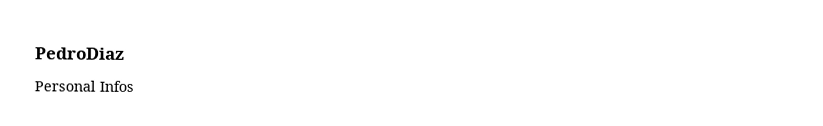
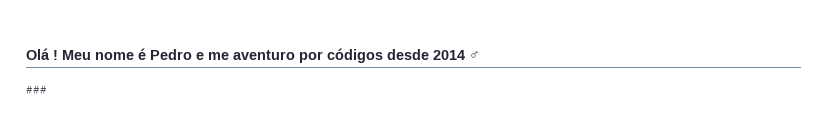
- PedroDiaz
- Personal Infos
+ Olá ! Meu nome é Pedro e me aventuro por códigos desde 2014 ♂
+ ###

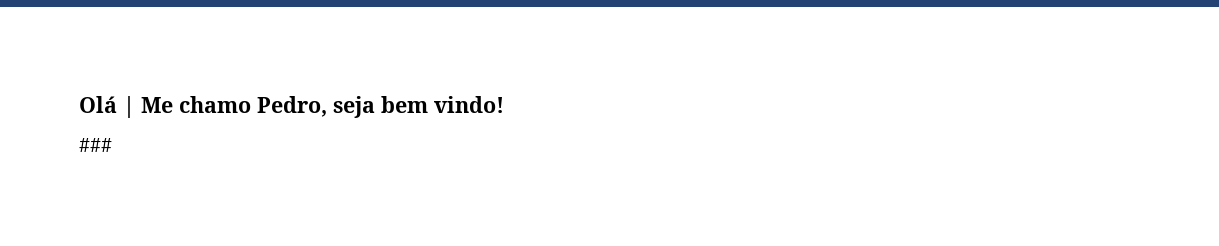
- Olá ! Meu nome é Pedro e me aventuro por códigos desde 2014 ♂
+ Olá | Me chamo Pedro, seja bem vindo!

